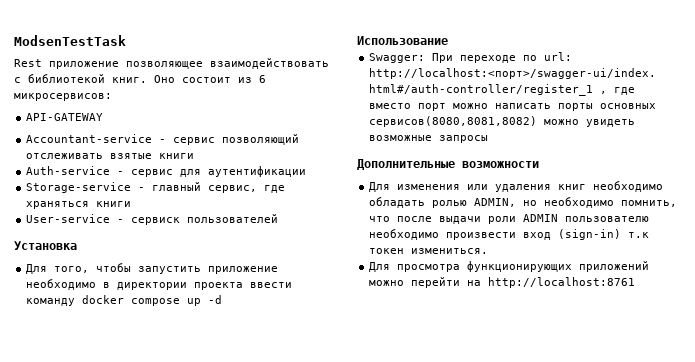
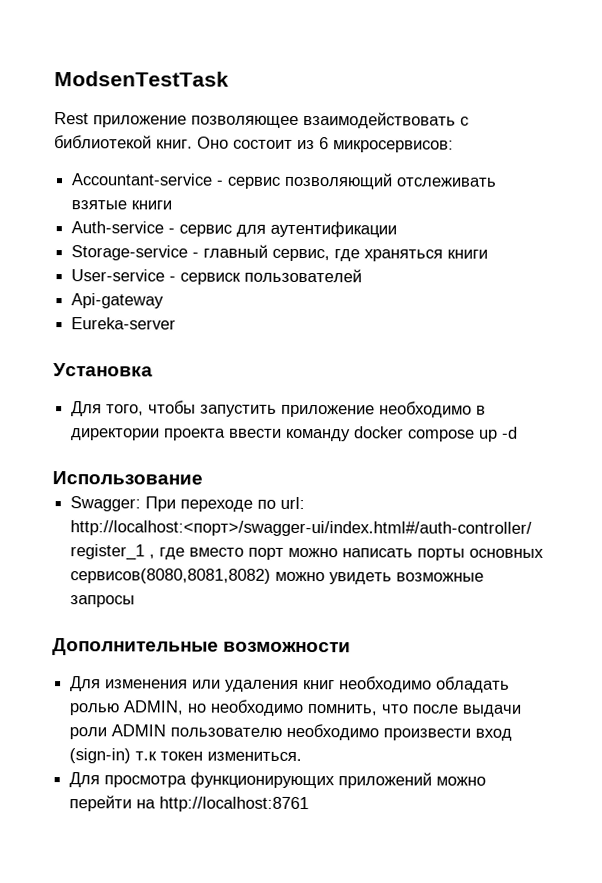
- API-GATEWAY
+ Api-gateway
+ Eureka-server

